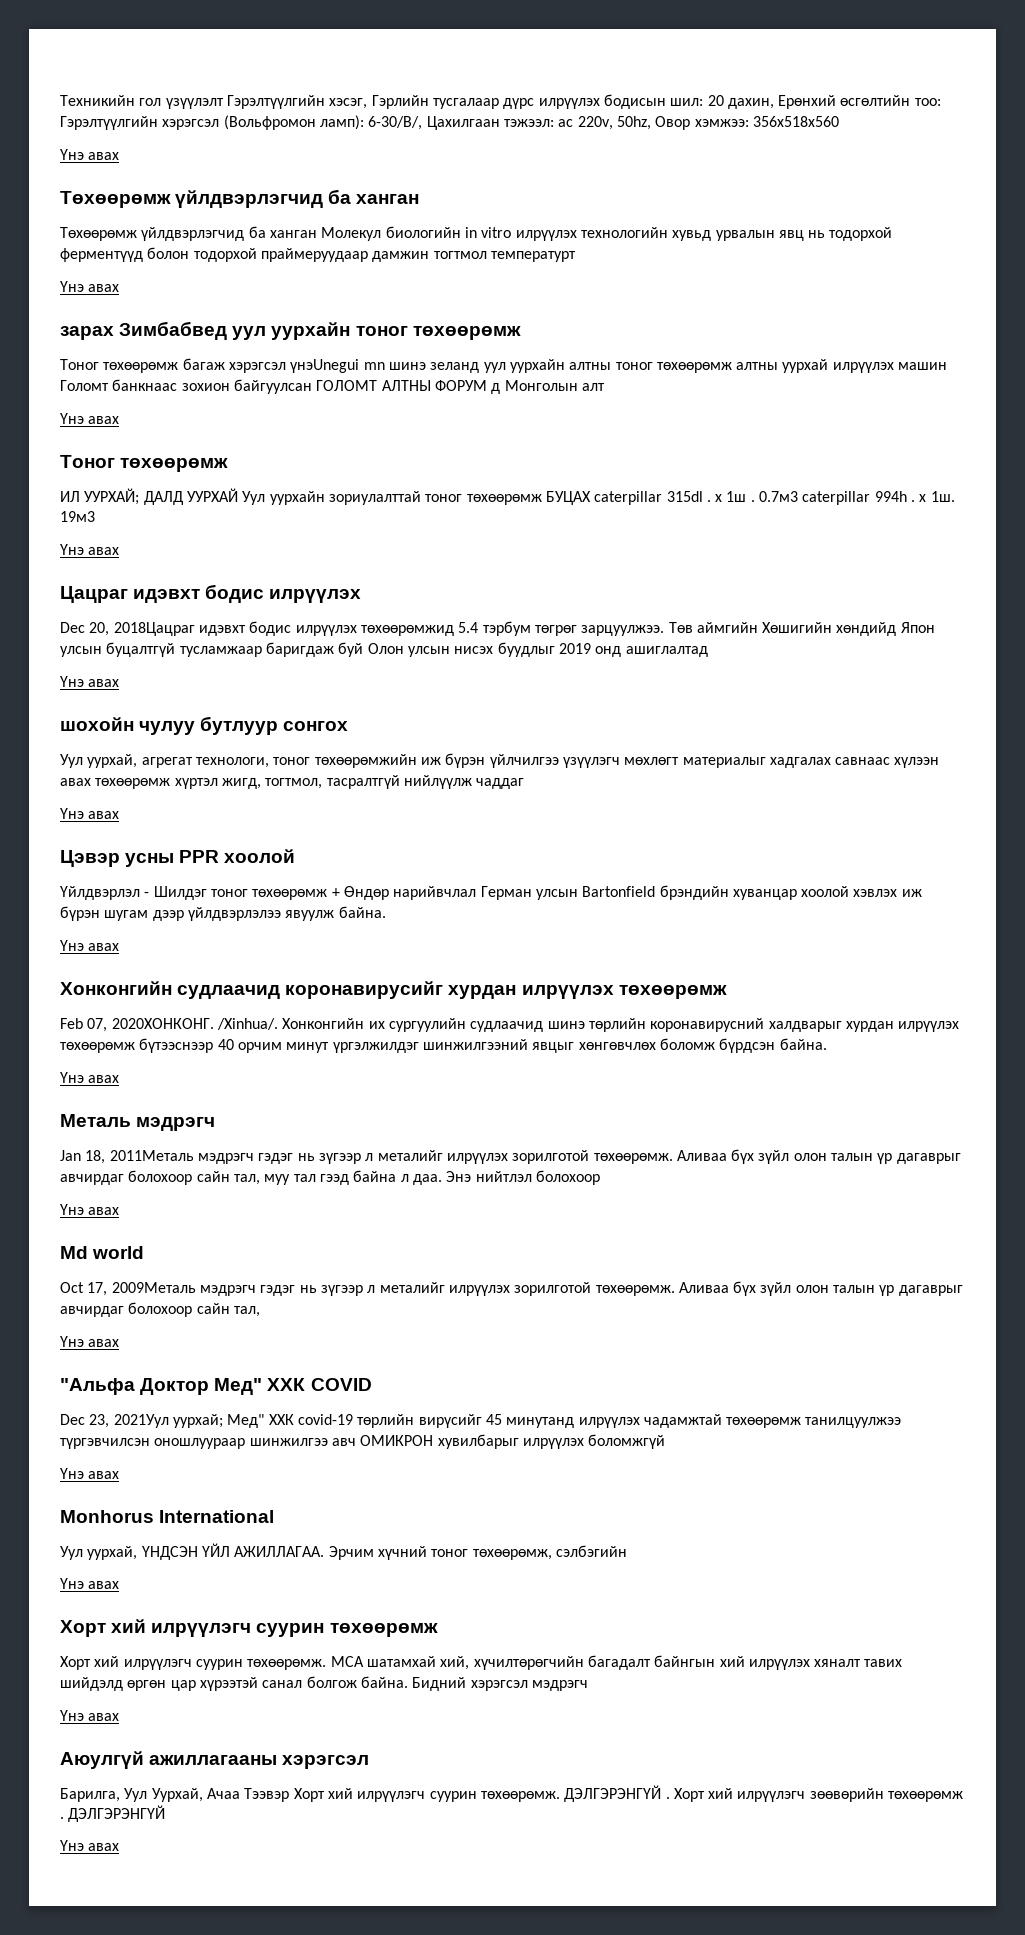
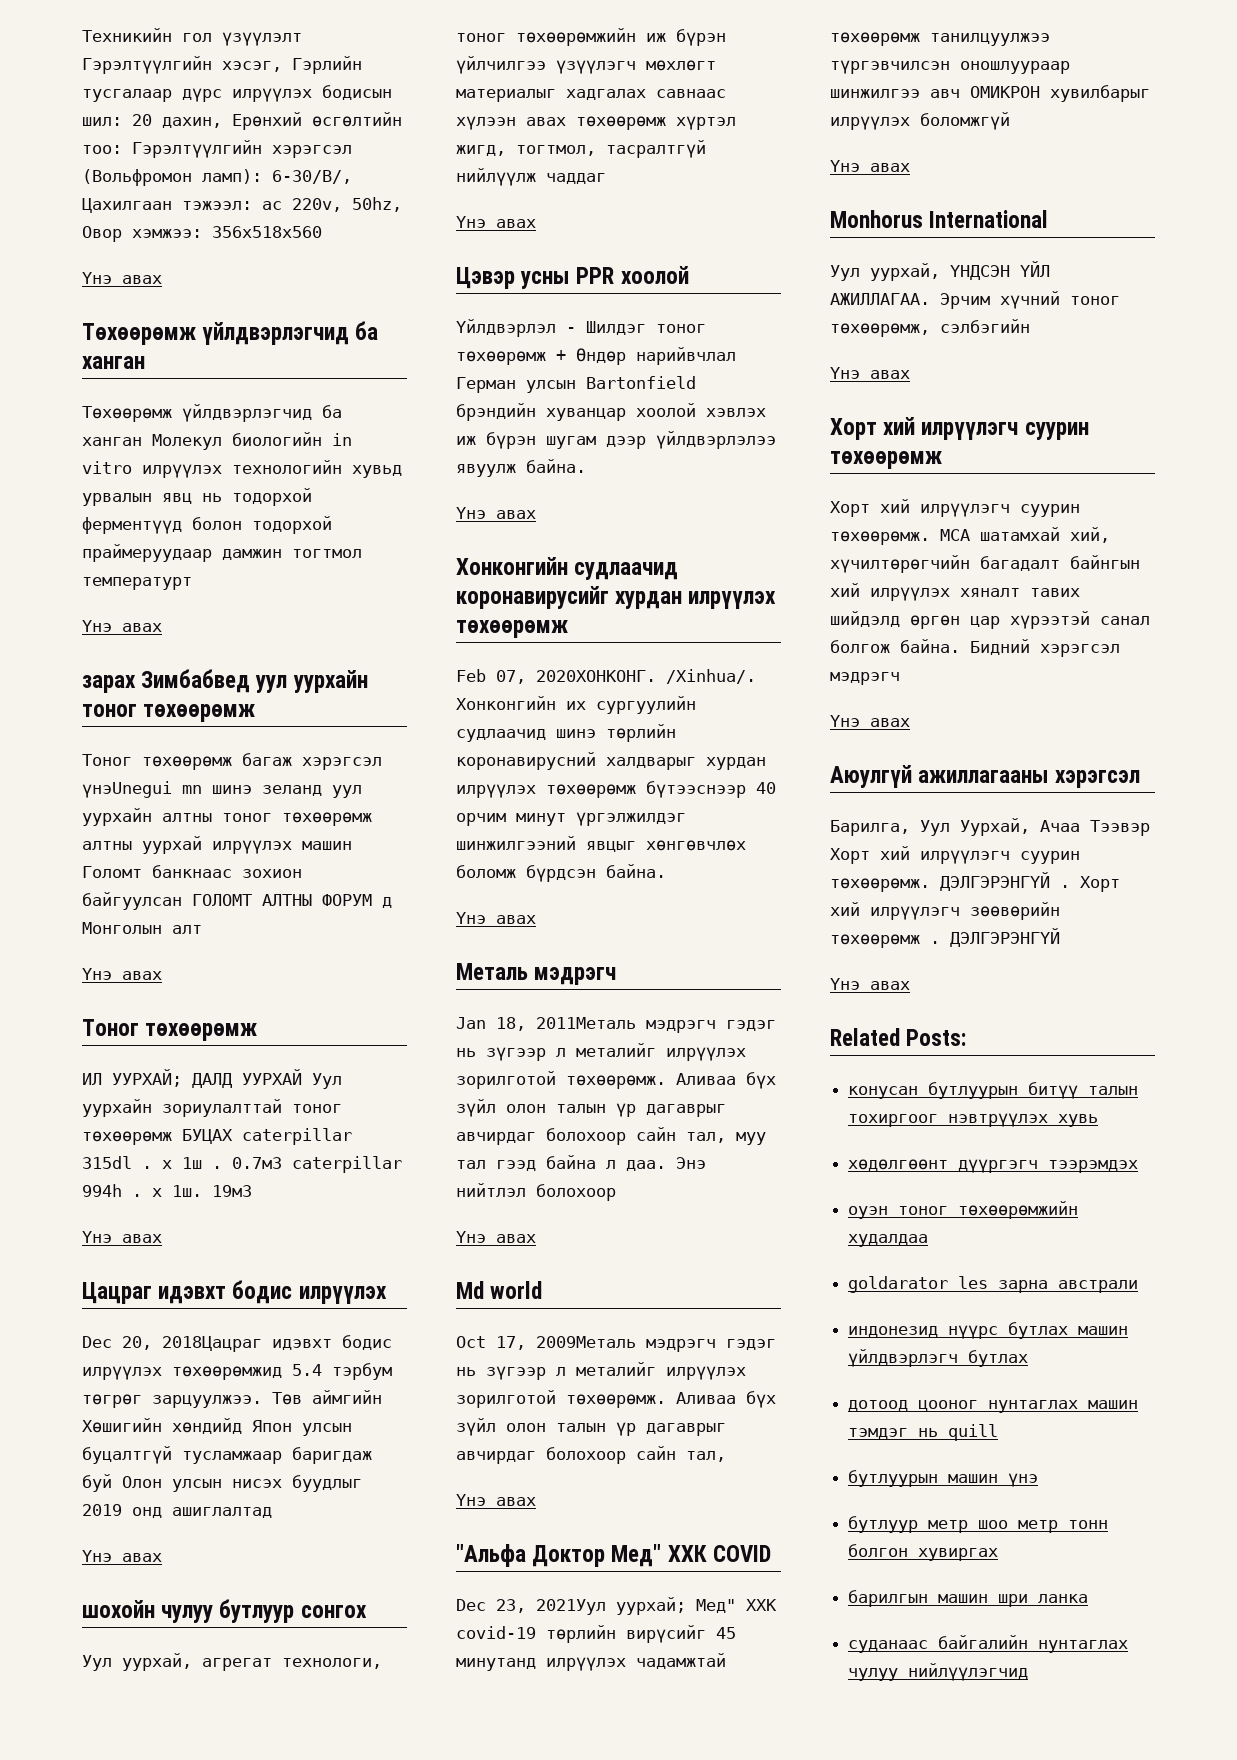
+ Related Posts:
+ конусан бутлуурын битүү талын тохиргоог нэвтрүүлэх хувь
+ хөдөлгөөнт дүүргэгч тээрэмдэх
+ оуэн тоног төхөөрөмжийн худалдаа
+ goldarator les зарна австрали
+ индонезид нүүрс бутлах машин үйлдвэрлэгч бутлах
+ дотоод цооног нунтаглах машин тэмдэг нь quill
+ бутлуурын машин үнэ
+ бутлуур метр шоо метр тонн болгон хувиргах
+ барилгын машин шри ланка
+ суданаас байгалийн нунтаглах чулуу нийлүүлэгчид

